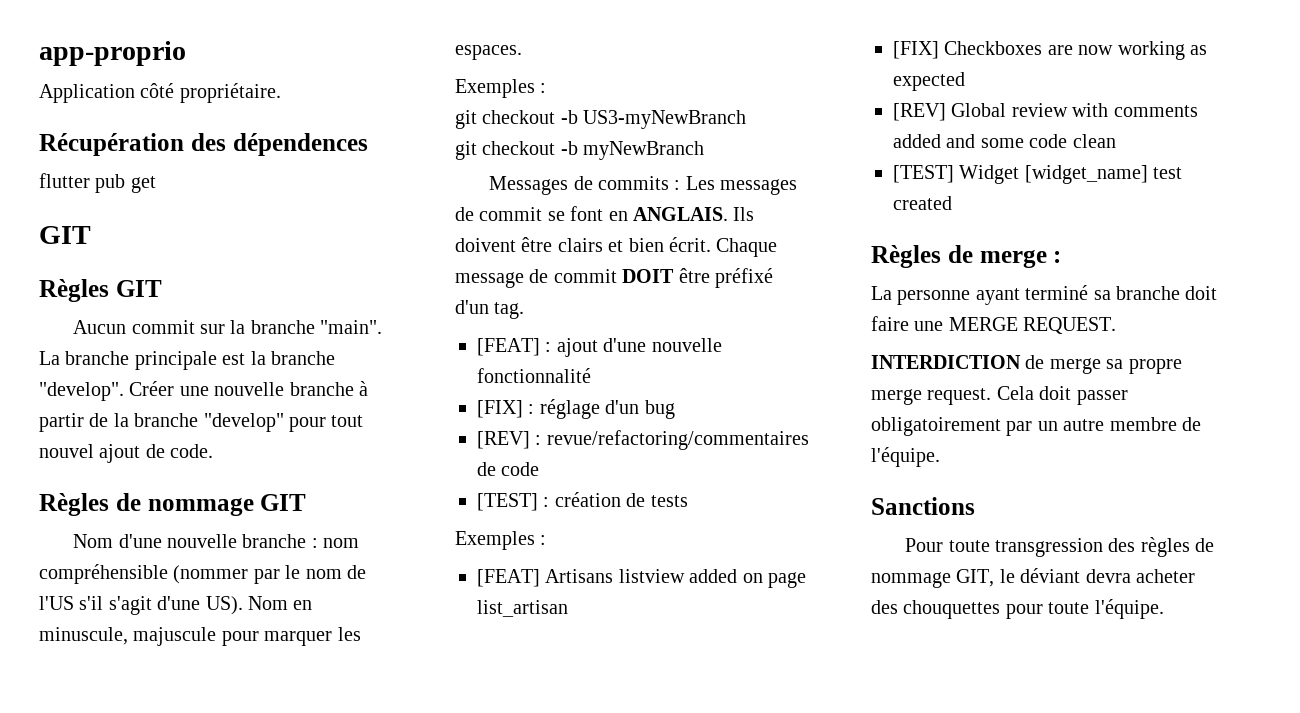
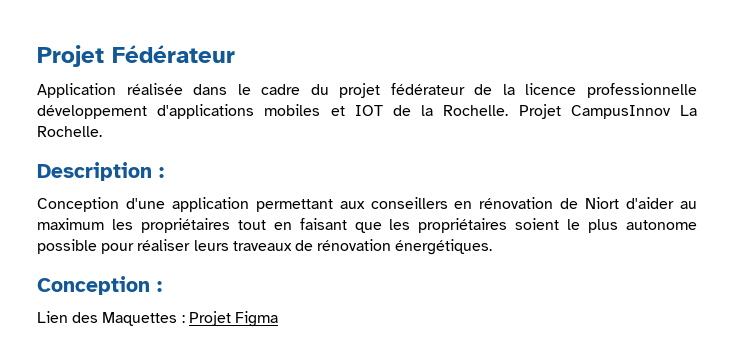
- app-proprio
+ Projet Fédérateur
- Application côté propriétaire.
- Récupération des dépendences
- flutter pub get
- GIT
- Règles GIT
- Aucun commit sur la branche "main". La branche principale est la branche "develop". Créer une nouvelle branche à partir de la branche "develop" pour tout nouvel ajout de code.
- Règles de nommage GIT
- Nom d'une nouvelle branche : nom compréhensible (nommer par le nom de l'US s'il s'agit d'une US). Nom en minuscule, majuscule pour marquer les espaces.
- Exemples :
- git checkout -b US3-myNewBranch
- git checkout -b myNewBranch
- Messages de commits : Les messages de commit se font en ANGLAIS. Ils doivent être clairs et bien écrit. Chaque message de commit DOIT être préfixé d'un tag.
- [FEAT] : ajout d'une nouvelle fonctionnalité
- [FIX] : réglage d'un bug
- [REV] : revue/refactoring/commentaires de code
- [TEST] : création de tests
- Exemples :
- [FEAT] Artisans listview added on page list_artisan
- [FIX] Checkboxes are now working as expected
- [REV] Global review with comments added and some code clean
- [TEST] Widget [widget_name] test created
- Règles de merge :
- La personne ayant terminé sa branche doit faire une MERGE REQUEST.
- INTERDICTION de merge sa propre merge request. Cela doit passer obligatoirement par un autre membre de l'équipe.
- Sanctions
- Pour toute transgression des règles de nommage GIT, le déviant devra acheter des chouquettes pour toute l'équipe.
+ Application réalisée dans le cadre du projet fédérateur de la licence professionnelle développement d'applications mobiles et IOT de la Rochelle. Projet CampusInnov La Rochelle.
+ Description :
+ Conception d'une application permettant aux conseillers en rénovation de Niort d'aider au maximum les propriétaires tout en faisant que les propriétaires soient le plus autonome possible pour réaliser leurs traveaux de rénovation énergétiques.
+ Conception :
+ Lien des Maquettes : Projet Figma

